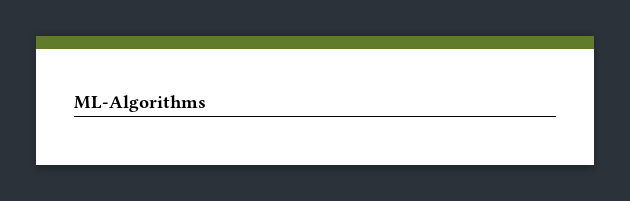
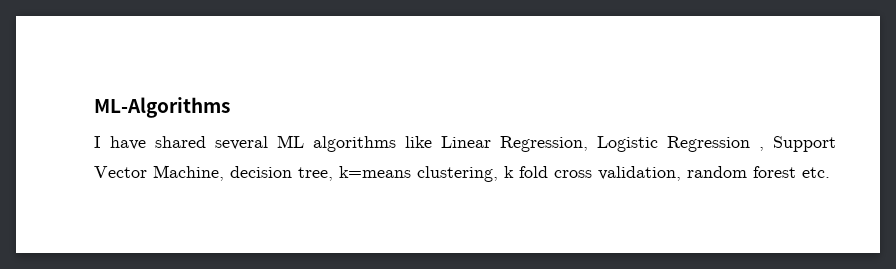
+ I have shared several ML algorithms like Linear Regression, Logistic Regression , Support Vector Machine, decision tree, k=means clustering, k fold cross validation, random forest etc.

